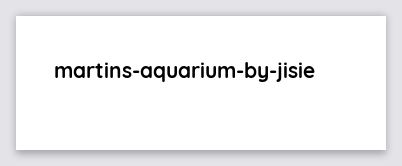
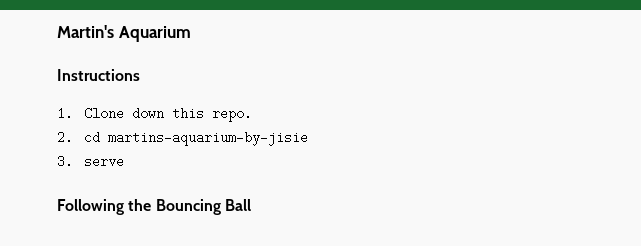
- martins-aquarium-by-jisie
+ Martin's Aquarium
+ Instructions
+ 1. Clone down this repo.
+ 2. cd martins-aquarium-by-jisie
+ 3. serve
+ Following the Bouncing Ball

